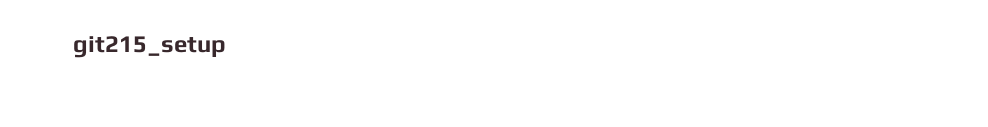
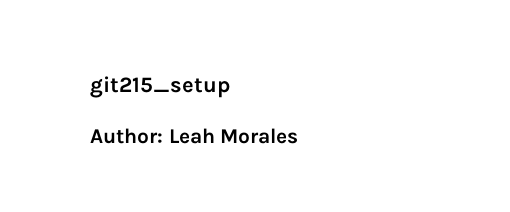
+ Author: Leah Morales

